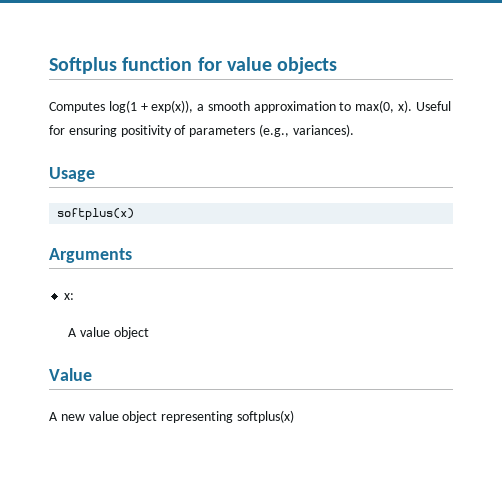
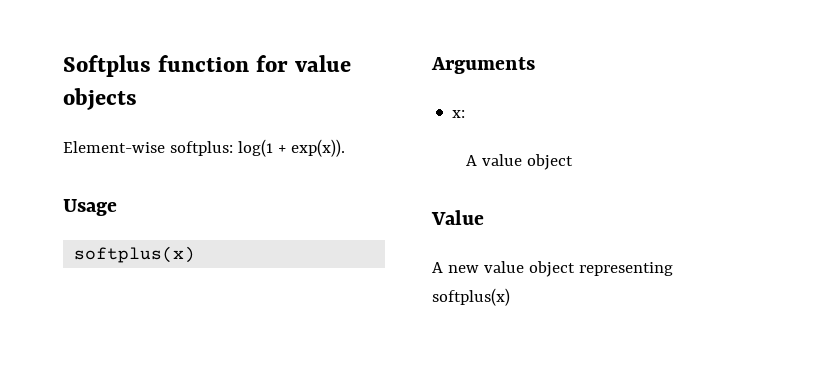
- Computes log(1 + exp(x)), a smooth approximation to max(0, x). Useful for ensuring positivity of parameters (e.g., variances).
+ Element-wise softplus: log(1 + exp(x)).

